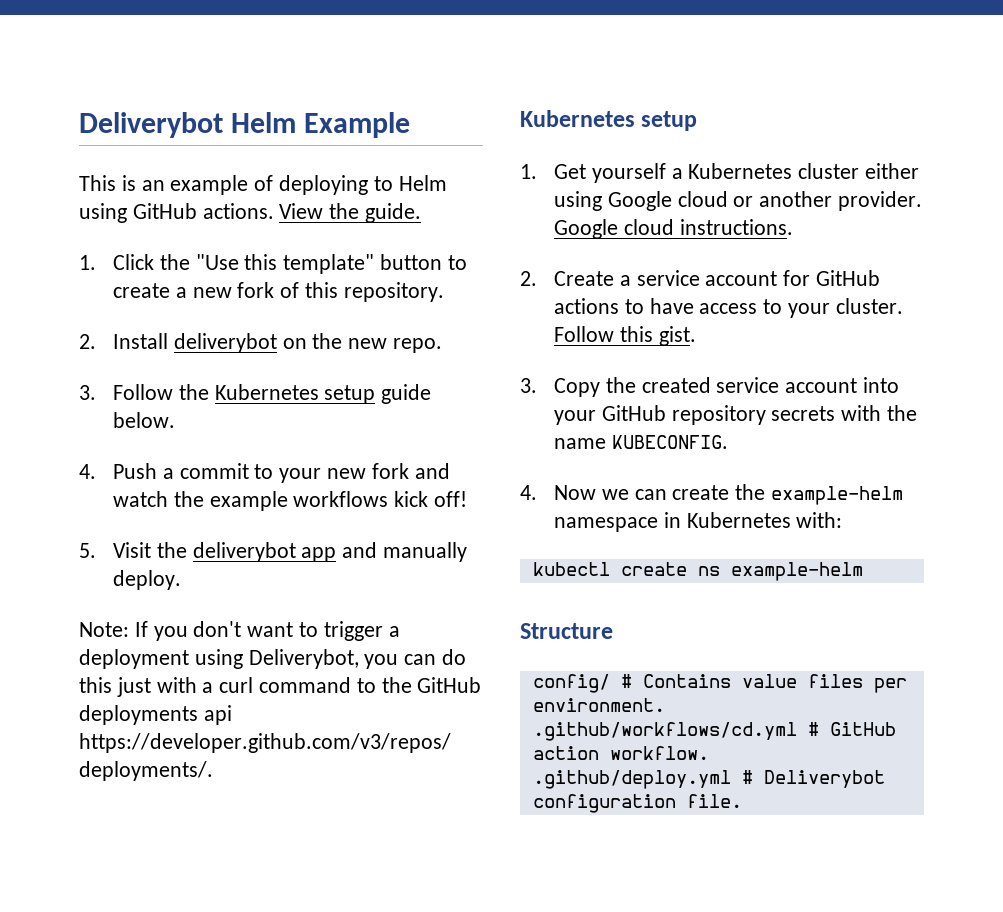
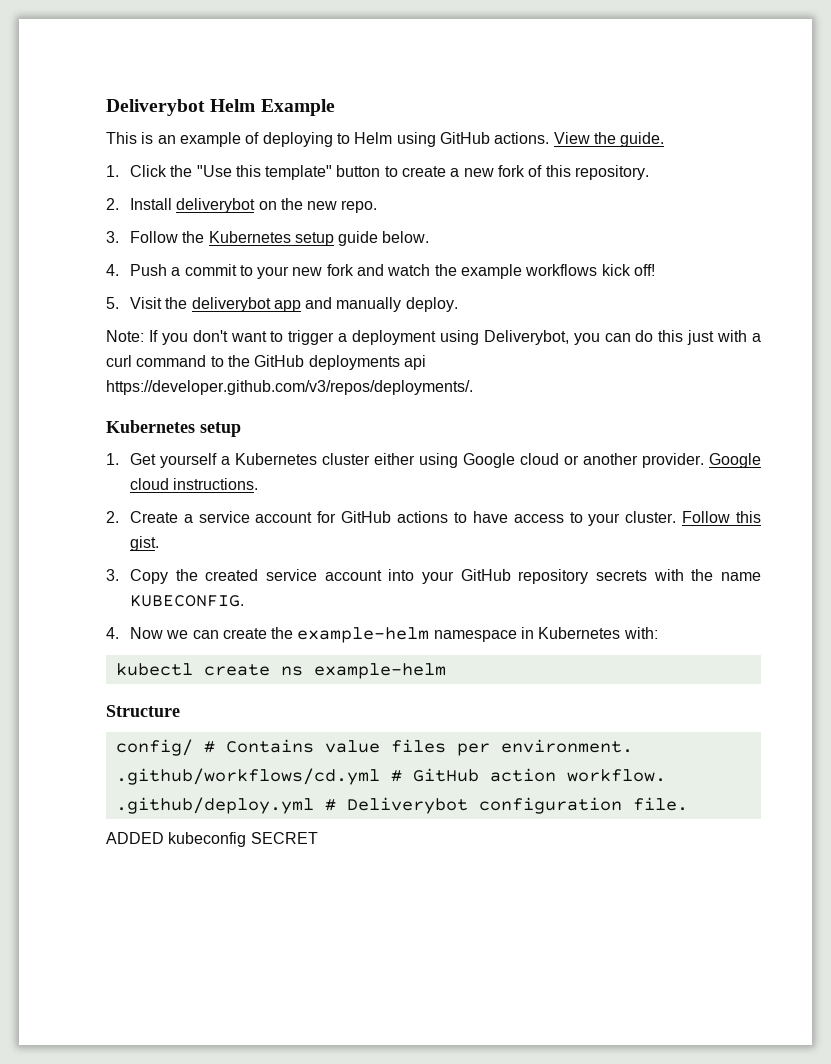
+ ADDED kubeconfig SECRET

